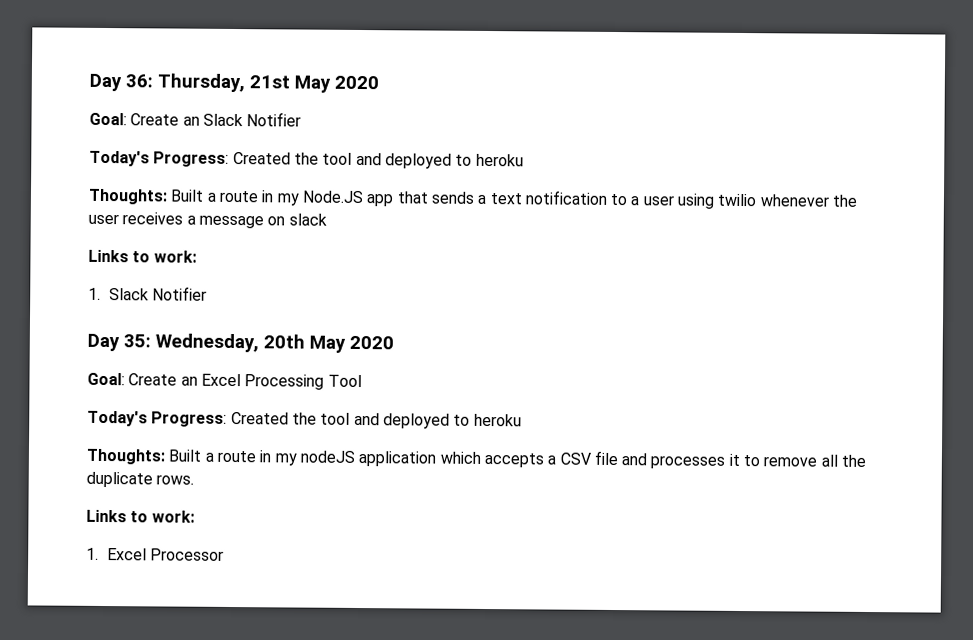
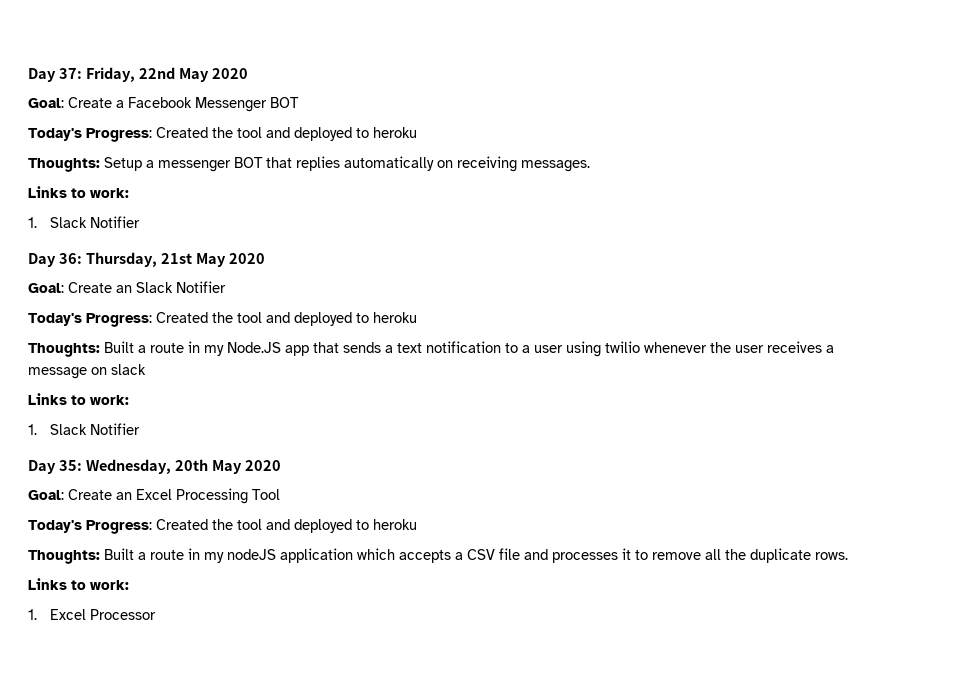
+ Day 37: Friday, 22nd May 2020
+ Goal: Create a Facebook Messenger BOT
+ Today's Progress: Created the tool and deployed to heroku
+ Thoughts: Setup a messenger BOT that replies automatically on receiving messages.
+ Links to work:
+ 1. Slack Notifier

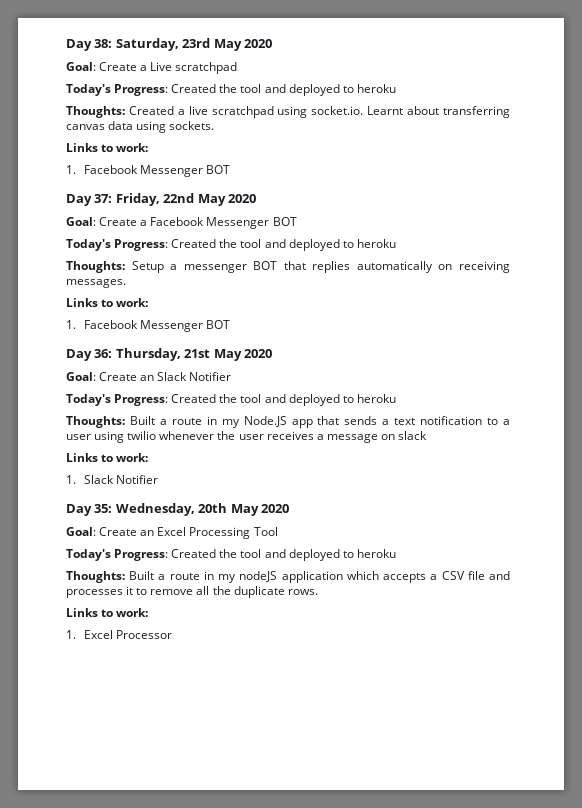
+ Day 38: Saturday, 23rd May 2020
+ Goal: Create a Live scratchpad
+ Today's Progress: Created the tool and deployed to heroku
+ Thoughts: Created a live scratchpad using socket.io. Learnt about transferring canvas data using sockets.
+ Links to work:
+ 1. Facebook Messenger BOT
  Thoughts: Setup a messenger BOT that replies automatically on receiving messages.
  Links to work:
- 1. Slack Notifier
+ 1. Facebook Messenger BOT

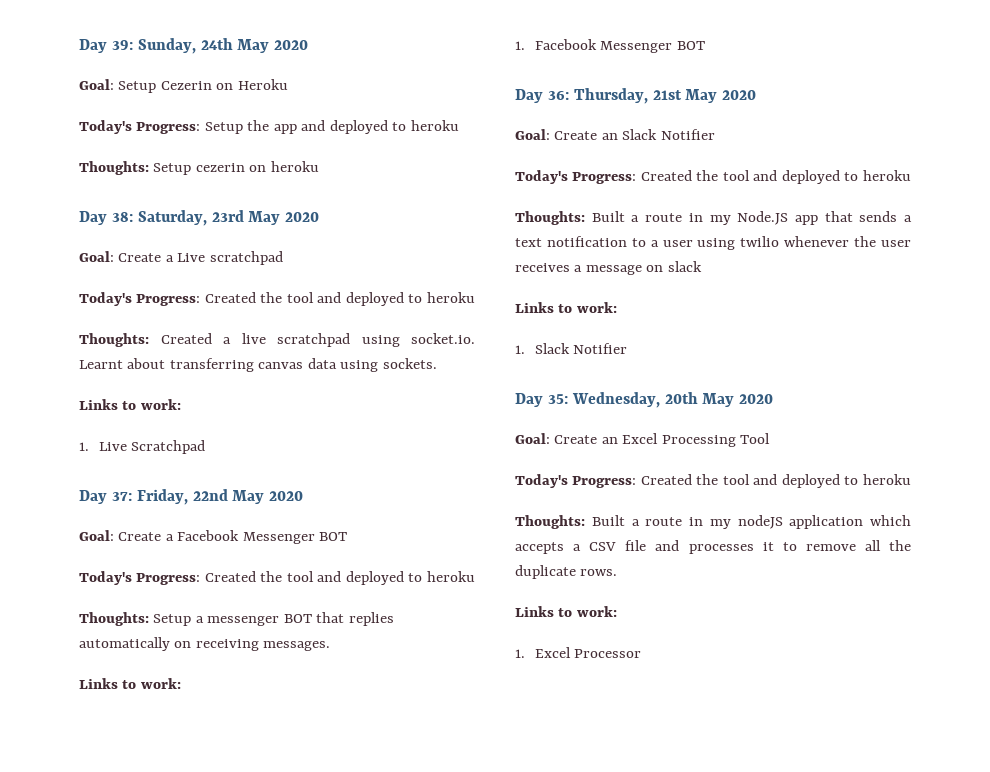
+ Day 39: Sunday, 24th May 2020
+ Goal: Setup Cezerin on Heroku
+ Today's Progress: Setup the app and deployed to heroku
+ Thoughts: Setup cezerin on heroku
  Thoughts: Created a live scratchpad using socket.io. Learnt about transferring canvas data using sockets.
  Links to work:
- 1. Facebook Messenger BOT
+ 1. Live Scratchpad

